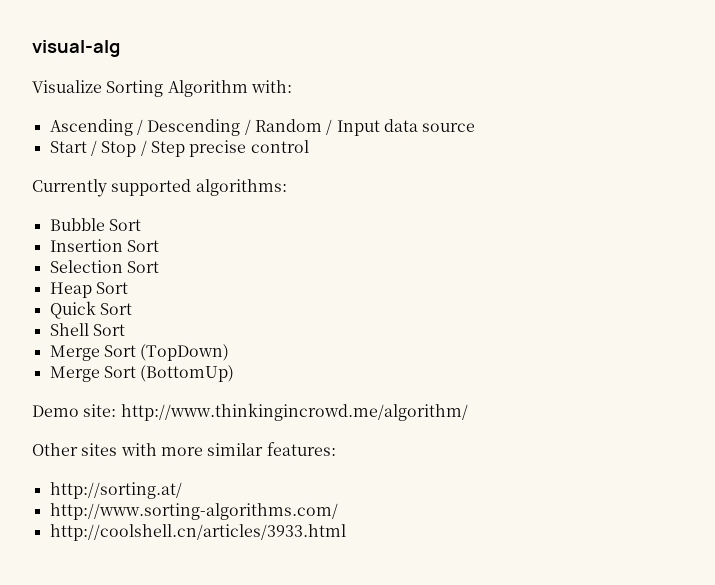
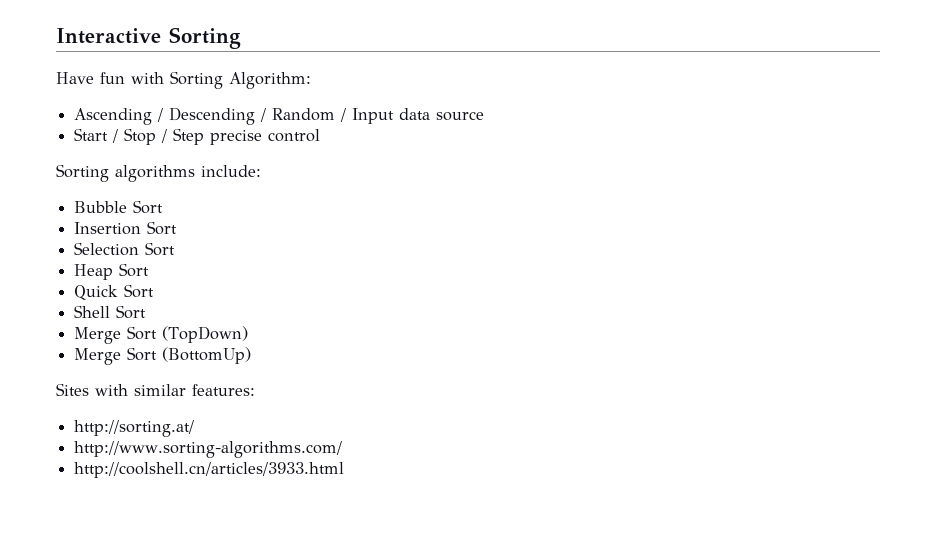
- visual-alg
- Visualize Sorting Algorithm with:
+ Interactive Sorting
+ Have fun with Sorting Algorithm:
- Currently supported algorithms:
+ Sorting algorithms include:
- Demo site: http://www.thinkingincrowd.me/algorithm/
- Other sites with more similar features:
+ Sites with similar features:

